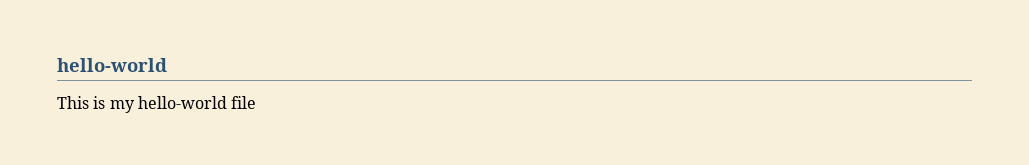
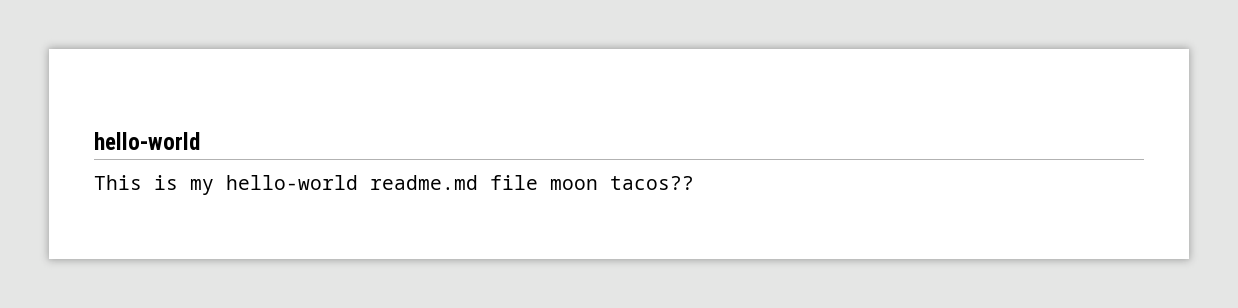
- This is my hello-world file
+ This is my hello-world readme.md file moon tacos??

